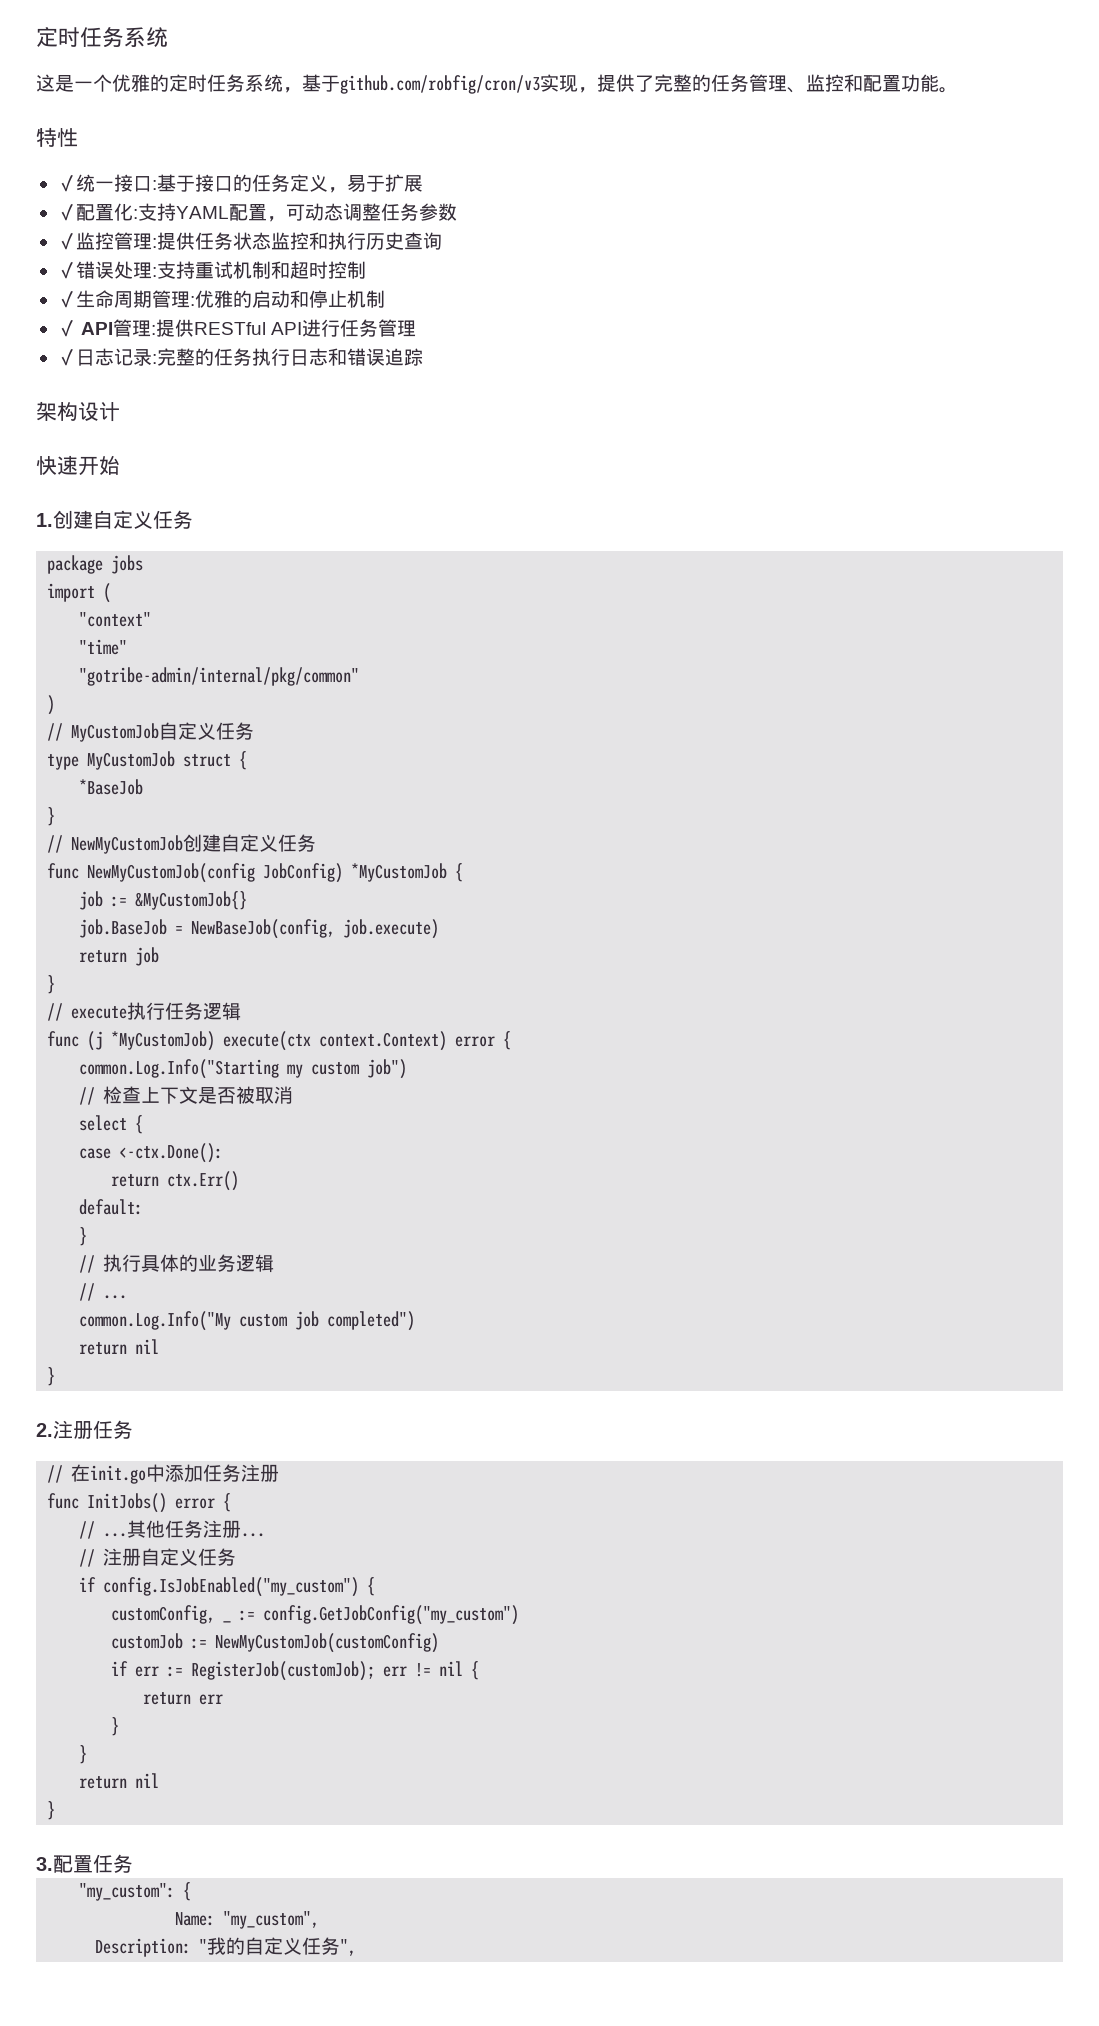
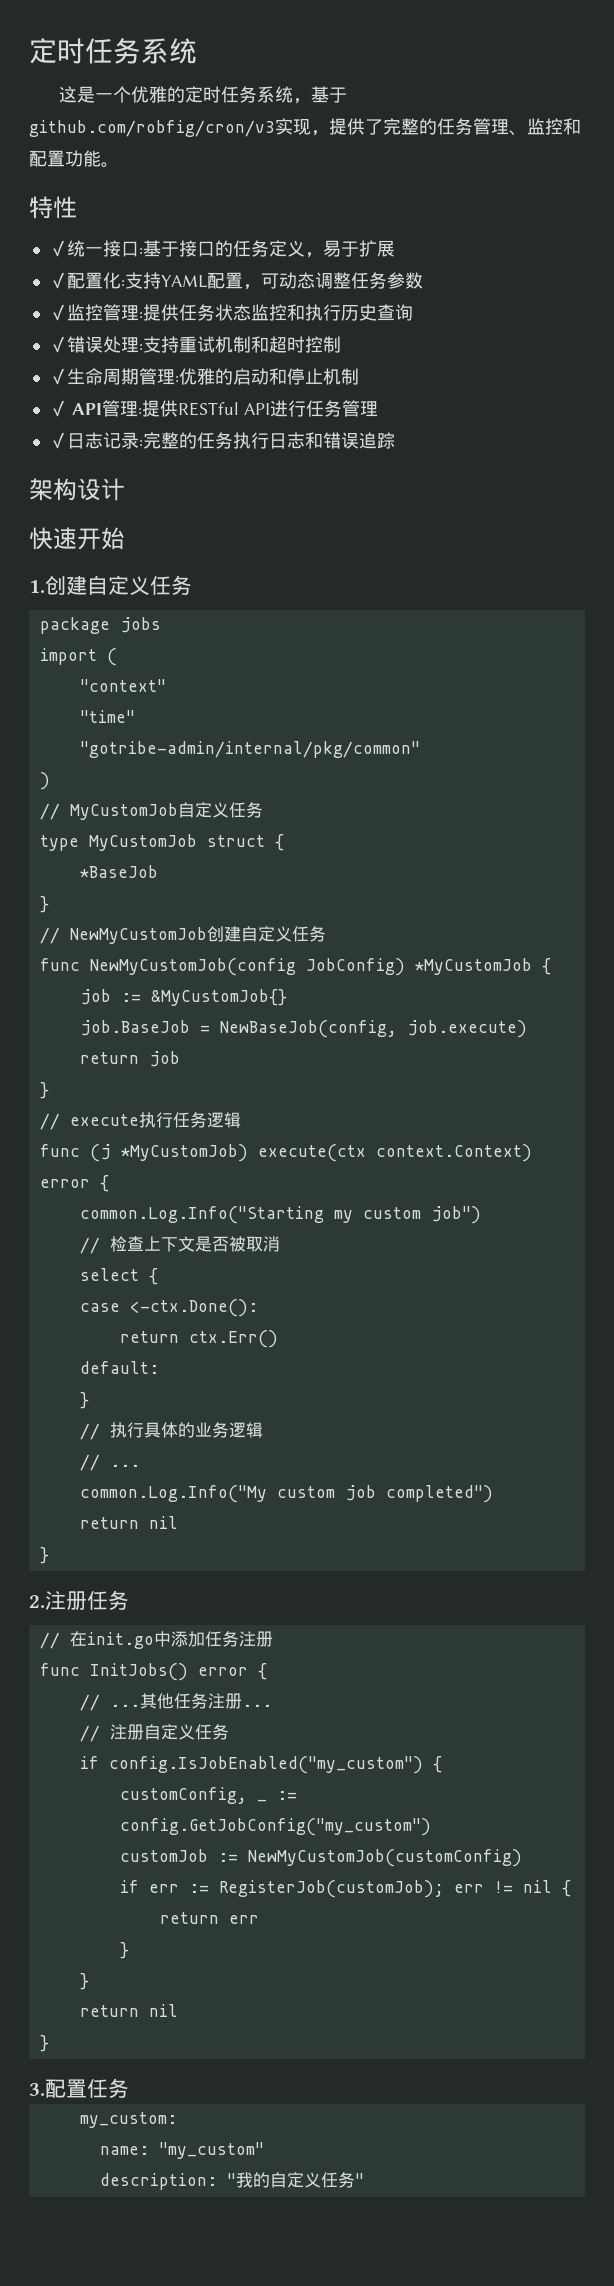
- "my_custom": {
- Name: "my_custom",
- Description: "我的自定义任务",
+ my_custom:
+ name: "my_custom"
+ description: "我的自定义任务"

